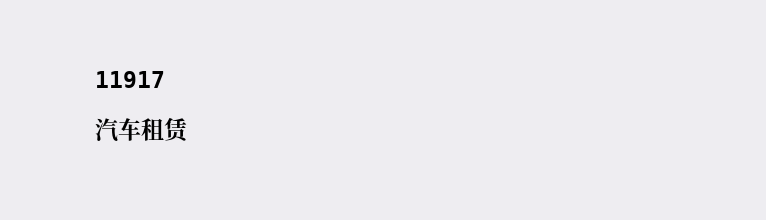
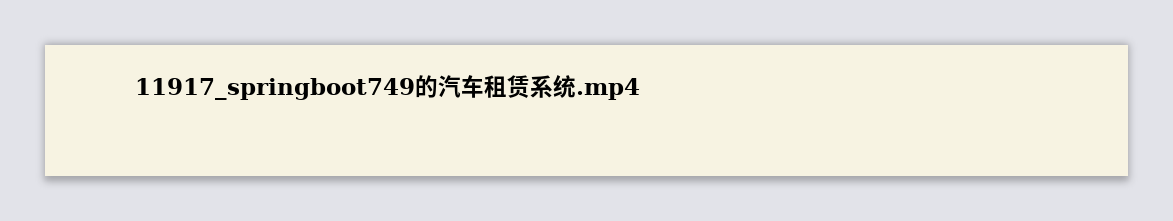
- 11917
- 汽车租赁
+ 11917_springboot749的汽车租赁系统.mp4

